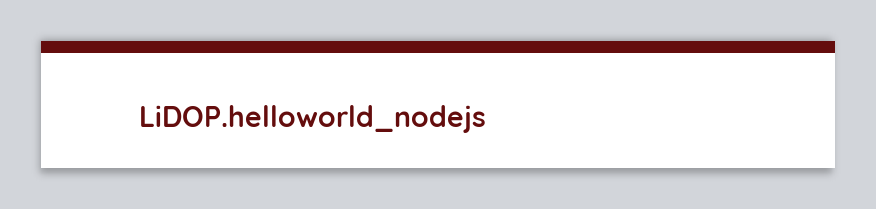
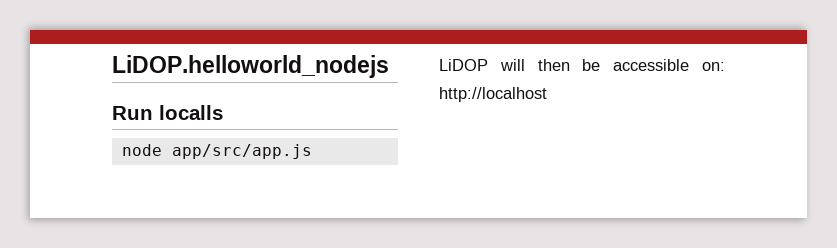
+ Run localls
+ node app/src/app.js
+ LiDOP will then be accessible on: http://localhost

